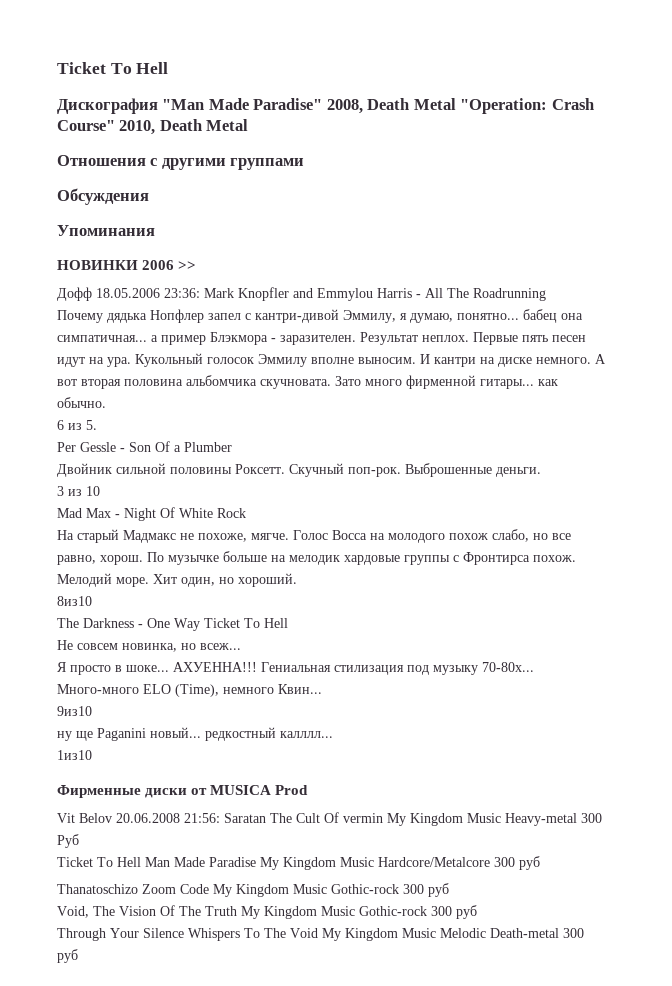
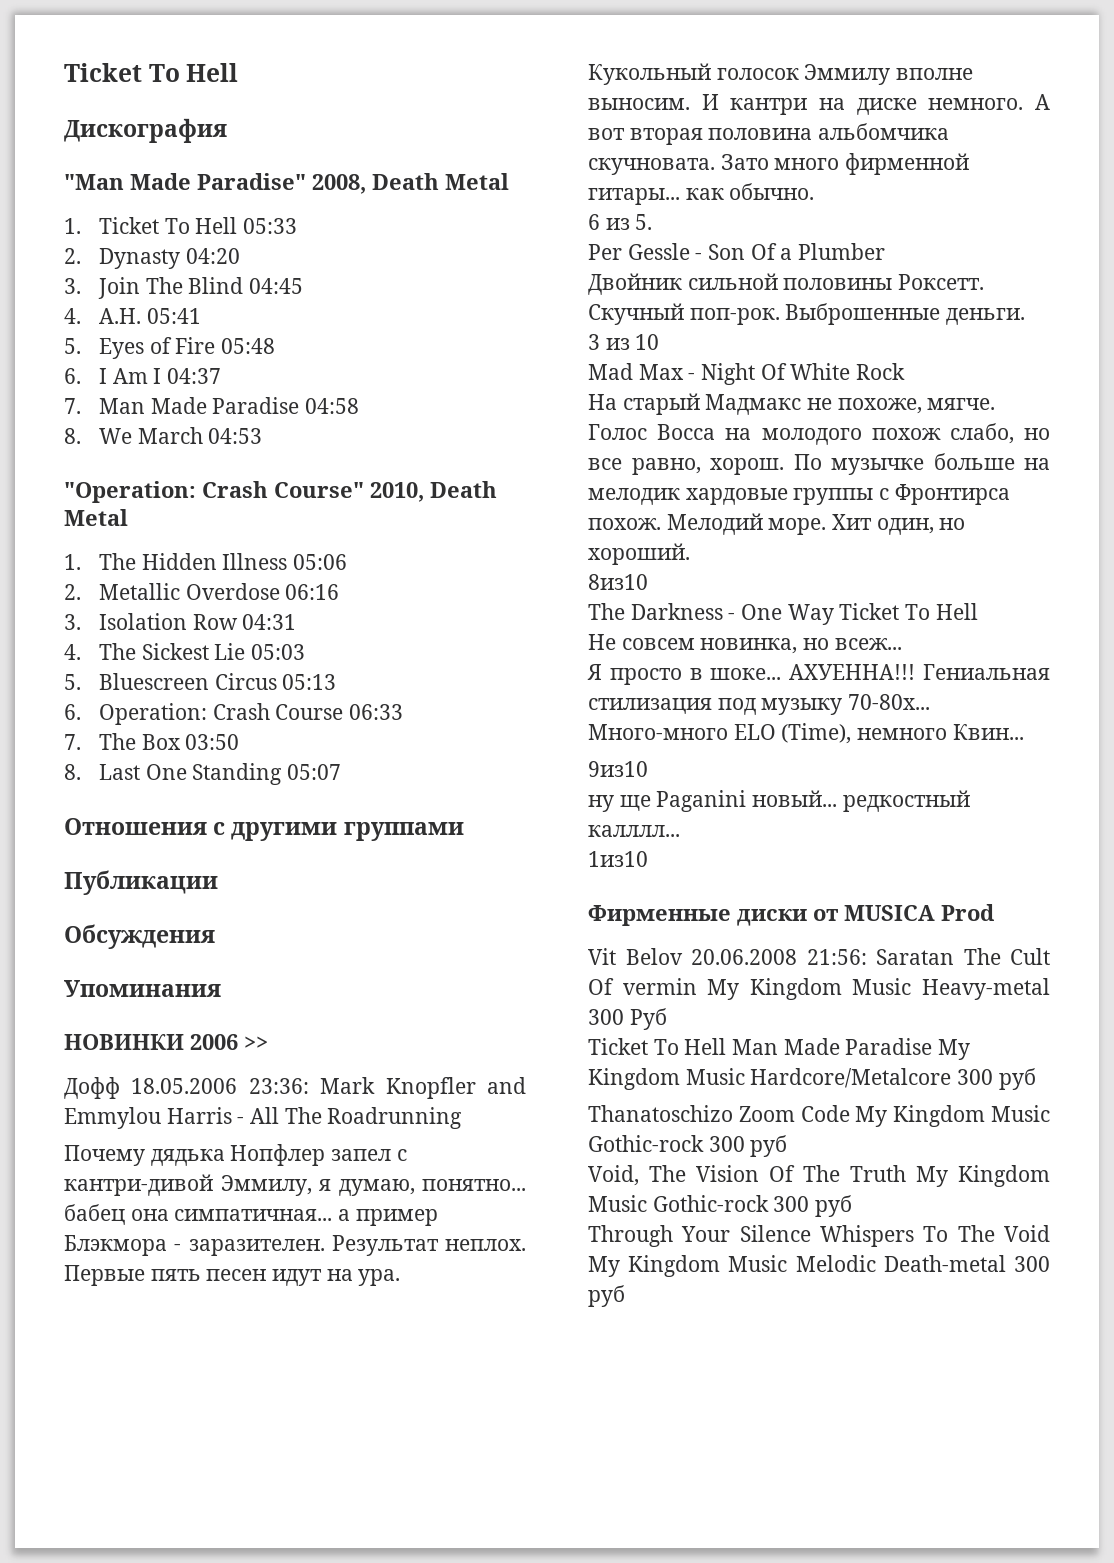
- Дискография "Man Made Paradise" 2008, Death Metal "Operation: Crash Course" 2010, Death Metal
+ Дискография
+ "Man Made Paradise" 2008, Death Metal
+ 1. Ticket To Hell 05:33
+ 2. Dynasty 04:20
+ 3. Join The Blind 04:45
+ 4. A.H. 05:41
+ 5. Eyes of Fire 05:48
+ 6. I Am I 04:37
+ 7. Man Made Paradise 04:58
+ 8. We March 04:53
+ "Operation: Crash Course" 2010, Death Metal
+ 1. The Hidden Illness 05:06
+ 2. Metallic Overdose 06:16
+ 3. Isolation Row 04:31
+ 4. The Sickest Lie 05:03
+ 5. Bluescreen Circus 05:13
+ 6. Operation: Crash Course 06:33
+ 7. The Box 03:50
+ 8. Last One Standing 05:07
+ Публикации

